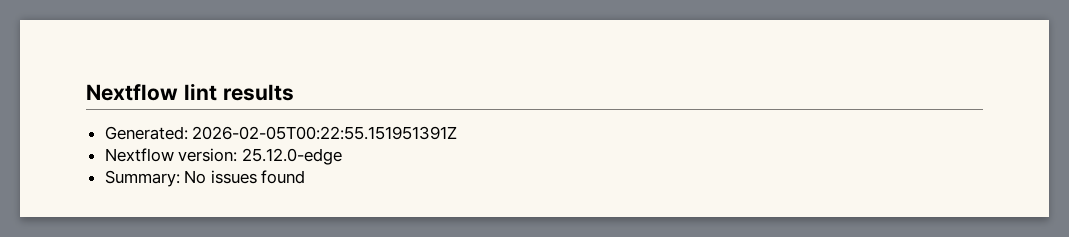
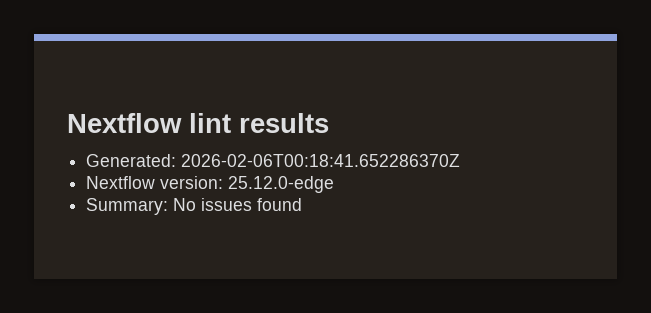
- Generated: 2026-02-05T00:22:55.151951391Z
+ Generated: 2026-02-06T00:18:41.652286370Z

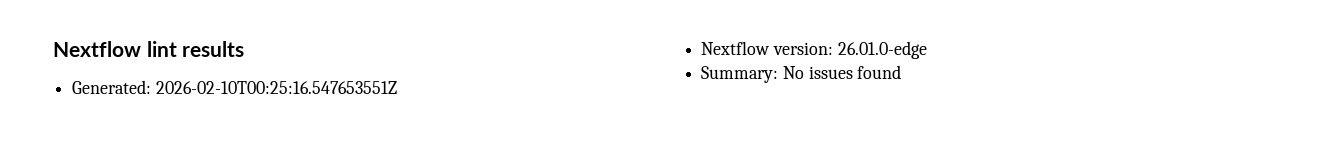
- Generated: 2026-02-06T00:18:41.652286370Z
+ Generated: 2026-02-10T00:25:16.547653551Z
- Nextflow version: 25.12.0-edge
+ Nextflow version: 26.01.0-edge

